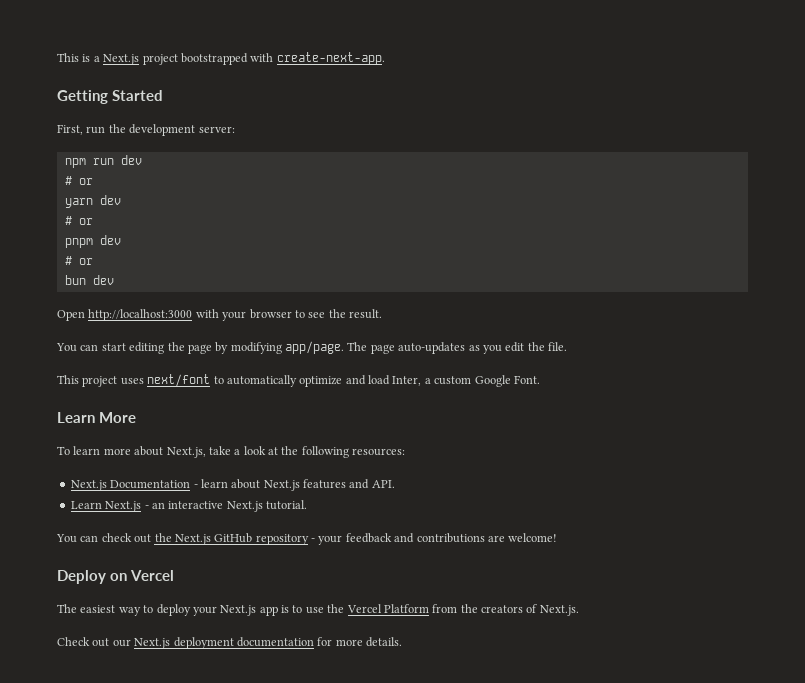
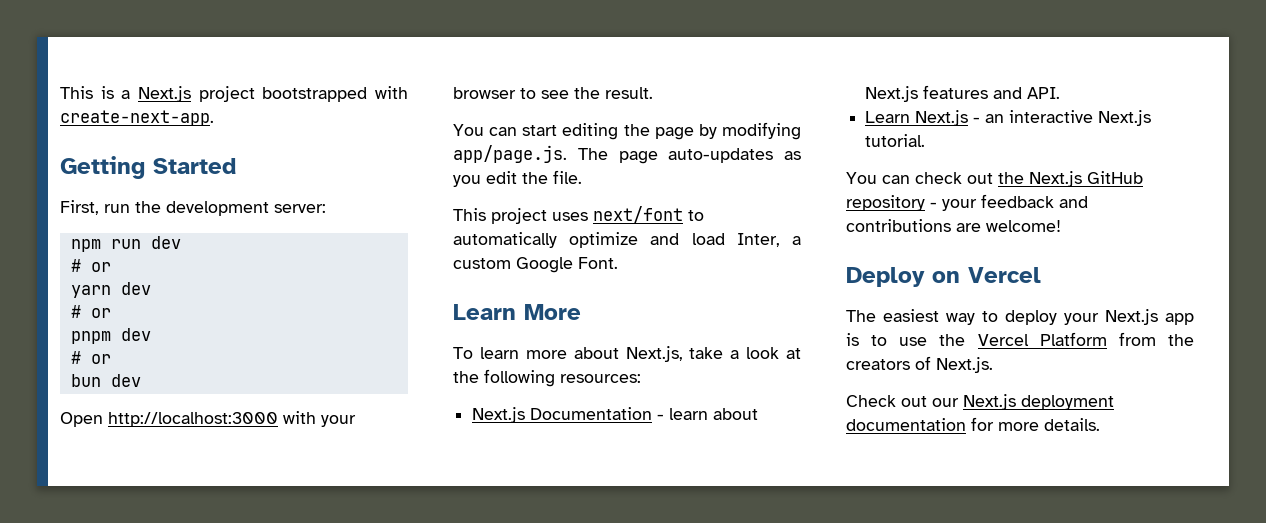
- You can start editing the page by modifying app/page. The page auto-updates as you edit the file.
+ You can start editing the page by modifying app/page.js. The page auto-updates as you edit the file.

